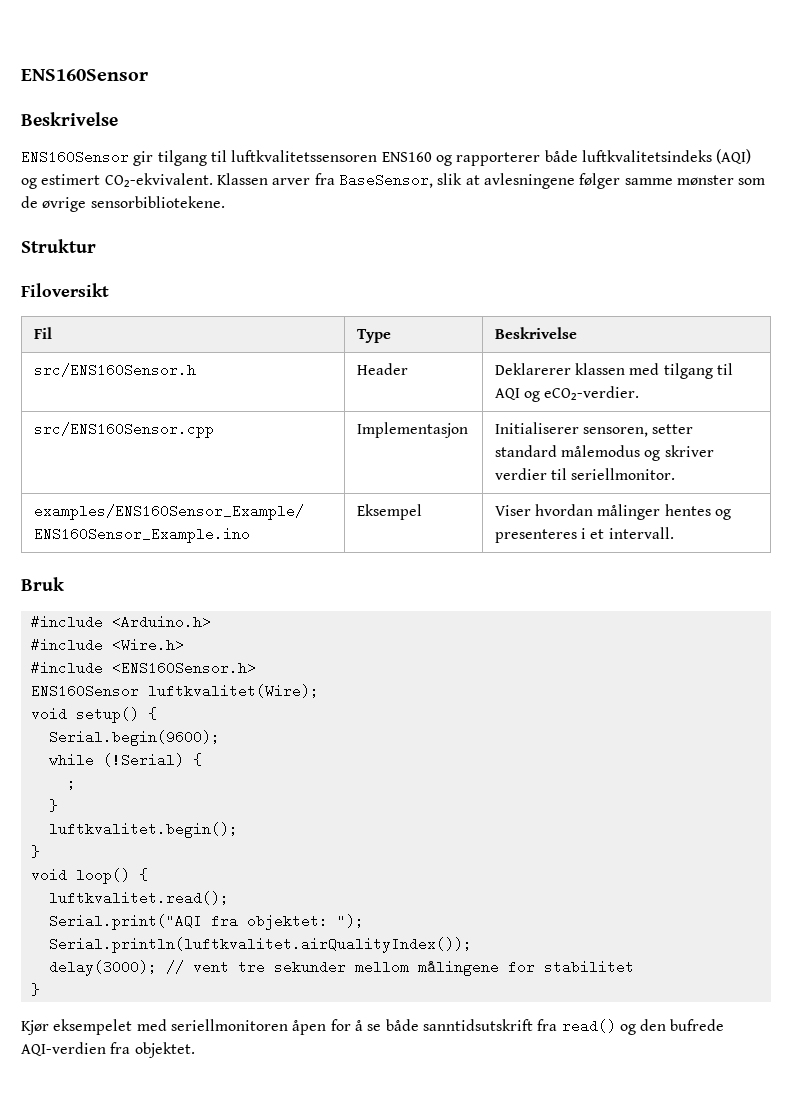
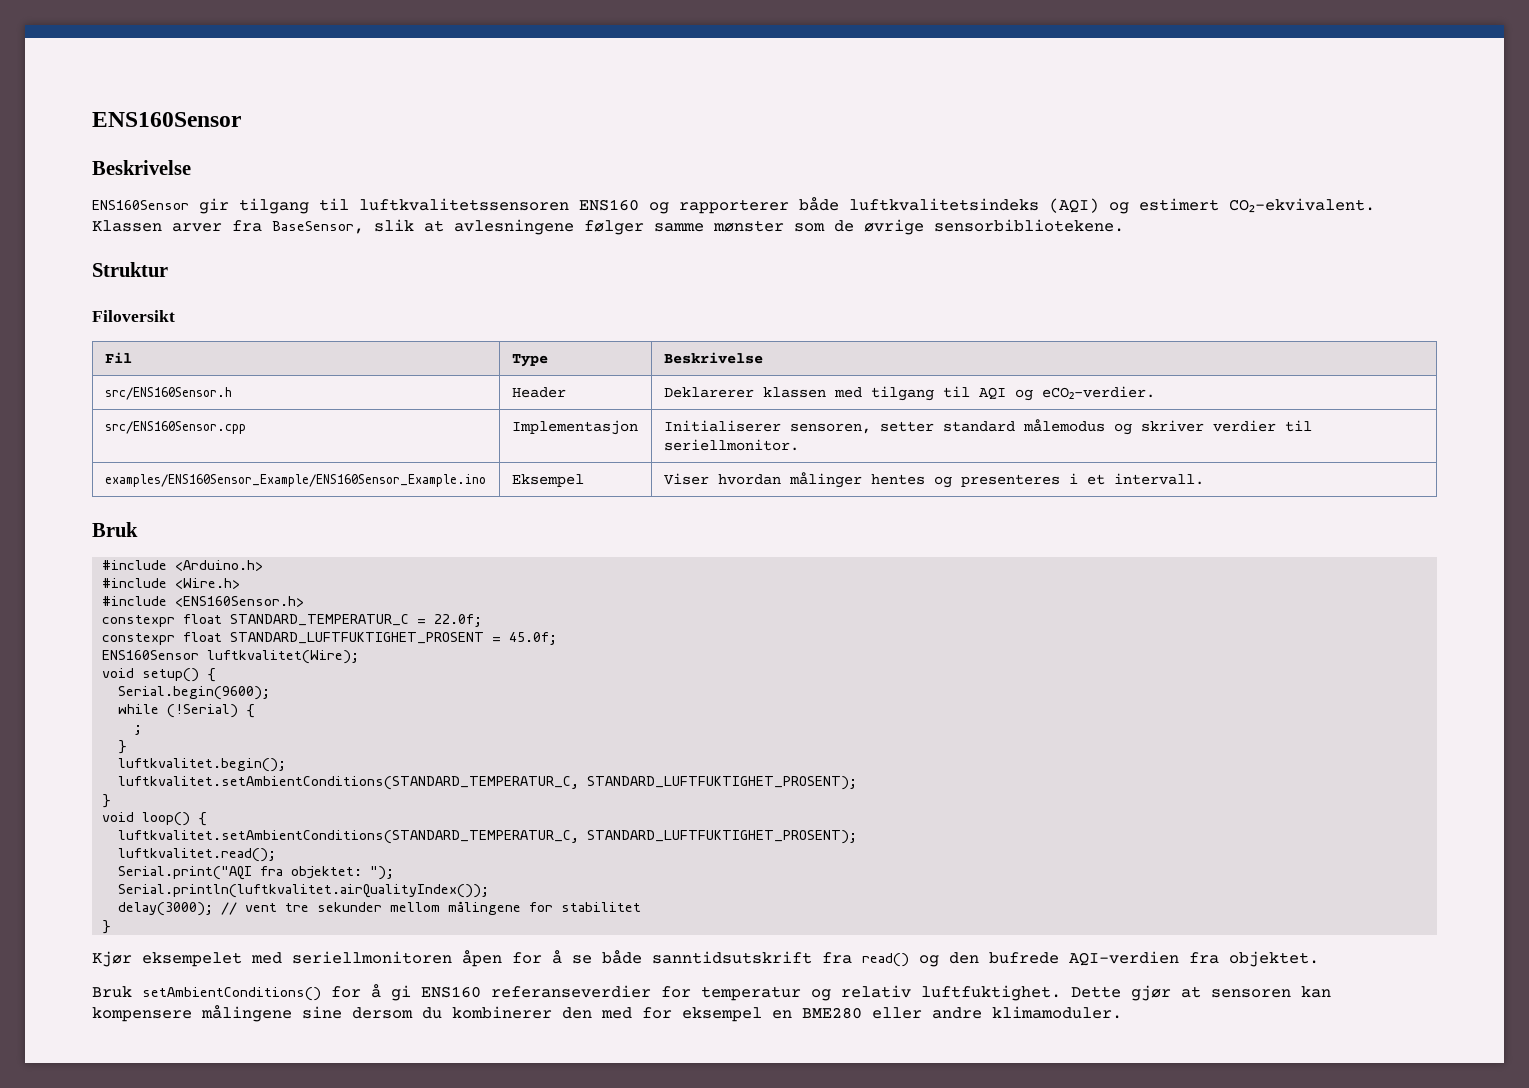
+ constexpr float STANDARD_TEMPERATUR_C = 22.0f;
+ constexpr float STANDARD_LUFTFUKTIGHET_PROSENT = 45.0f;
  luftkvalitet.begin();
+ luftkvalitet.setAmbientConditions(STANDARD_TEMPERATUR_C, STANDARD_LUFTFUKTIGHET_PROSENT);
  void loop() {
+ luftkvalitet.setAmbientConditions(STANDARD_TEMPERATUR_C, STANDARD_LUFTFUKTIGHET_PROSENT);
+ Bruk setAmbientConditions() for å gi ENS160 referanseverdier for temperatur og relativ luftfuktighet. Dette gjør at sensoren kan kompensere målingene sine dersom du kombinerer den med for eksempel en BME280 eller andre klimamoduler.

